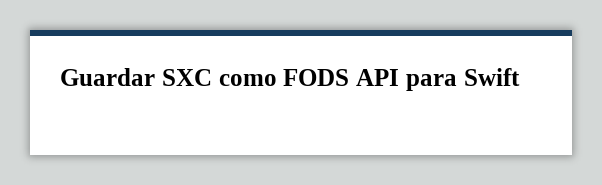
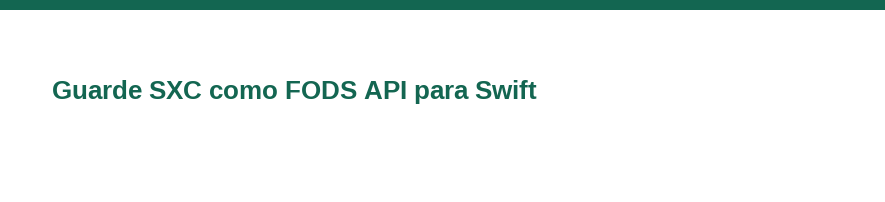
- Guardar SXC como FODS API para Swift
+ Guarde SXC como FODS API para Swift

